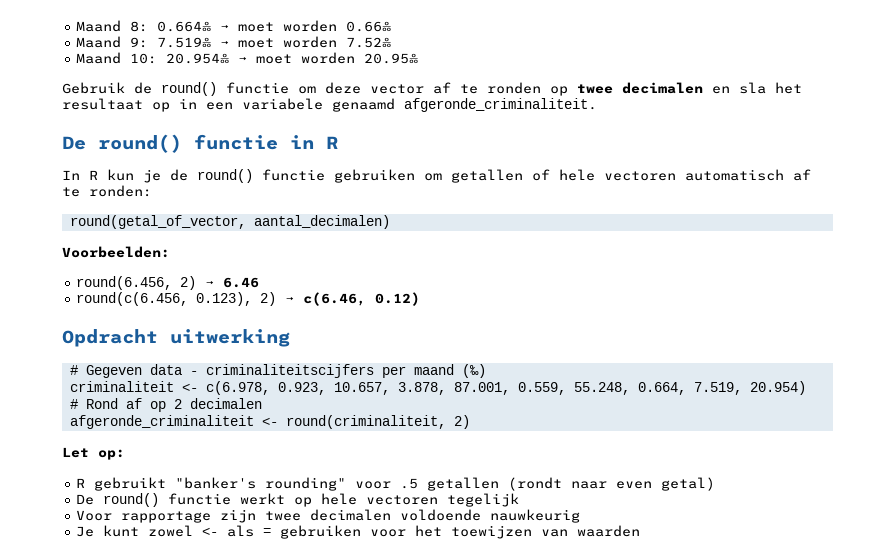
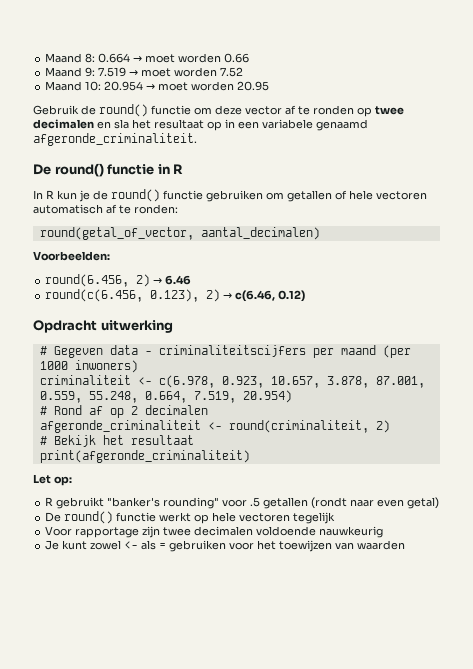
- Maand 8: 0.664‰ → moet worden 0.66‰
+ Maand 8: 0.664 → moet worden 0.66
- Maand 9: 7.519‰ → moet worden 7.52‰
+ Maand 9: 7.519 → moet worden 7.52
- Maand 10: 20.954‰ → moet worden 20.95‰
+ Maand 10: 20.954 → moet worden 20.95
- # Gegeven data - criminaliteitscijfers per maand (‰)
+ # Gegeven data - criminaliteitscijfers per maand (per 1000 inwoners)
+ # Bekijk het resultaat
+ print(afgeronde_criminaliteit)

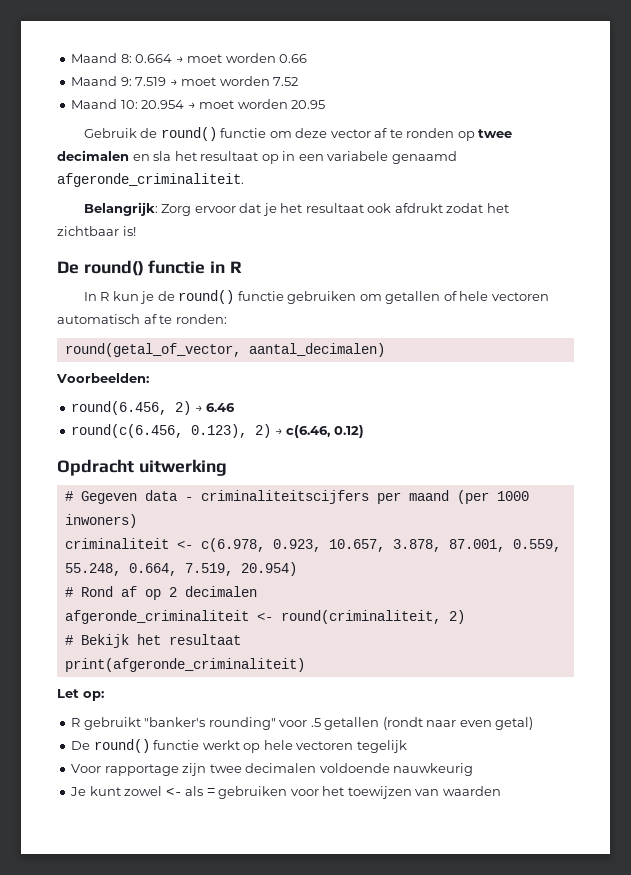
+ Belangrijk: Zorg ervoor dat je het resultaat ook afdrukt zodat het zichtbaar is!

